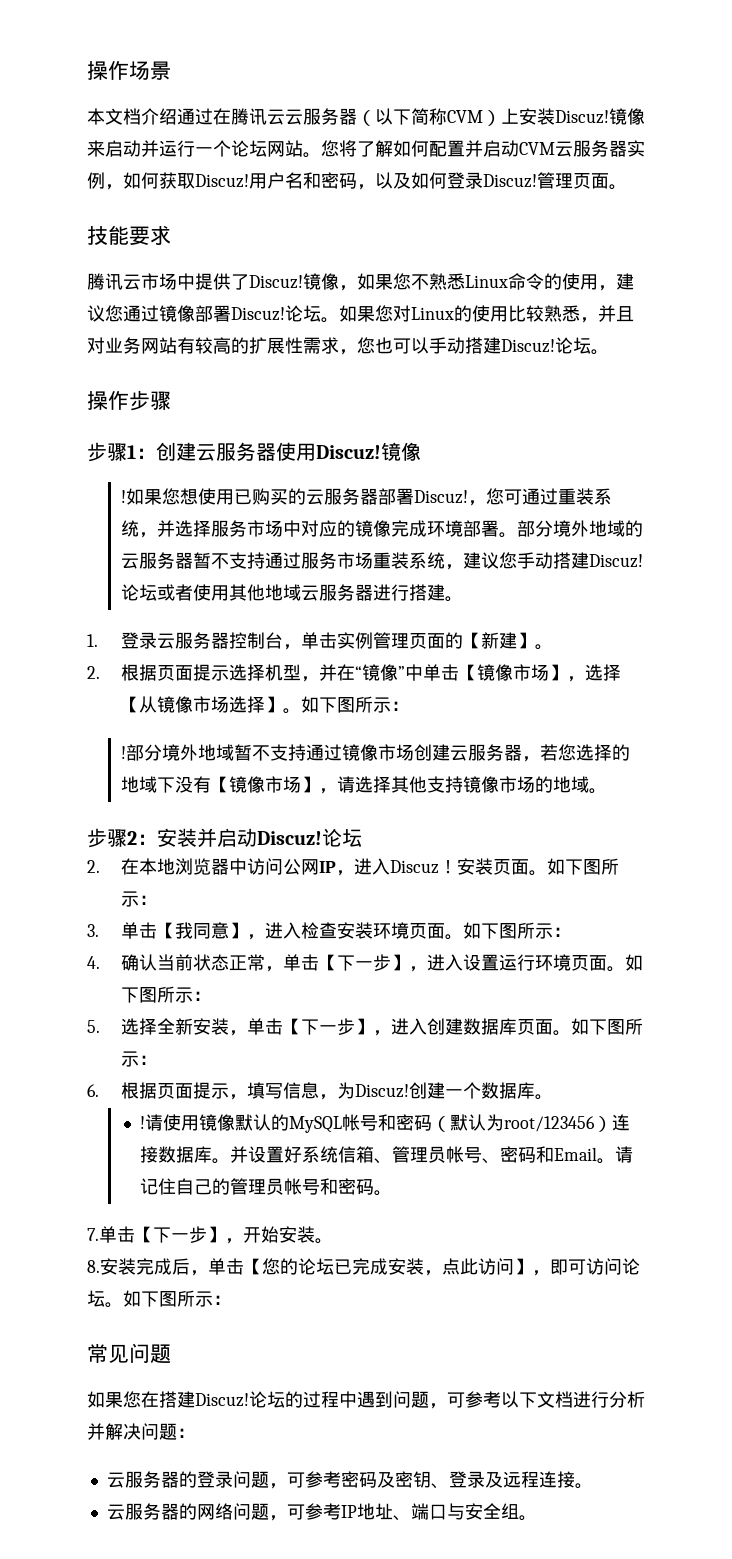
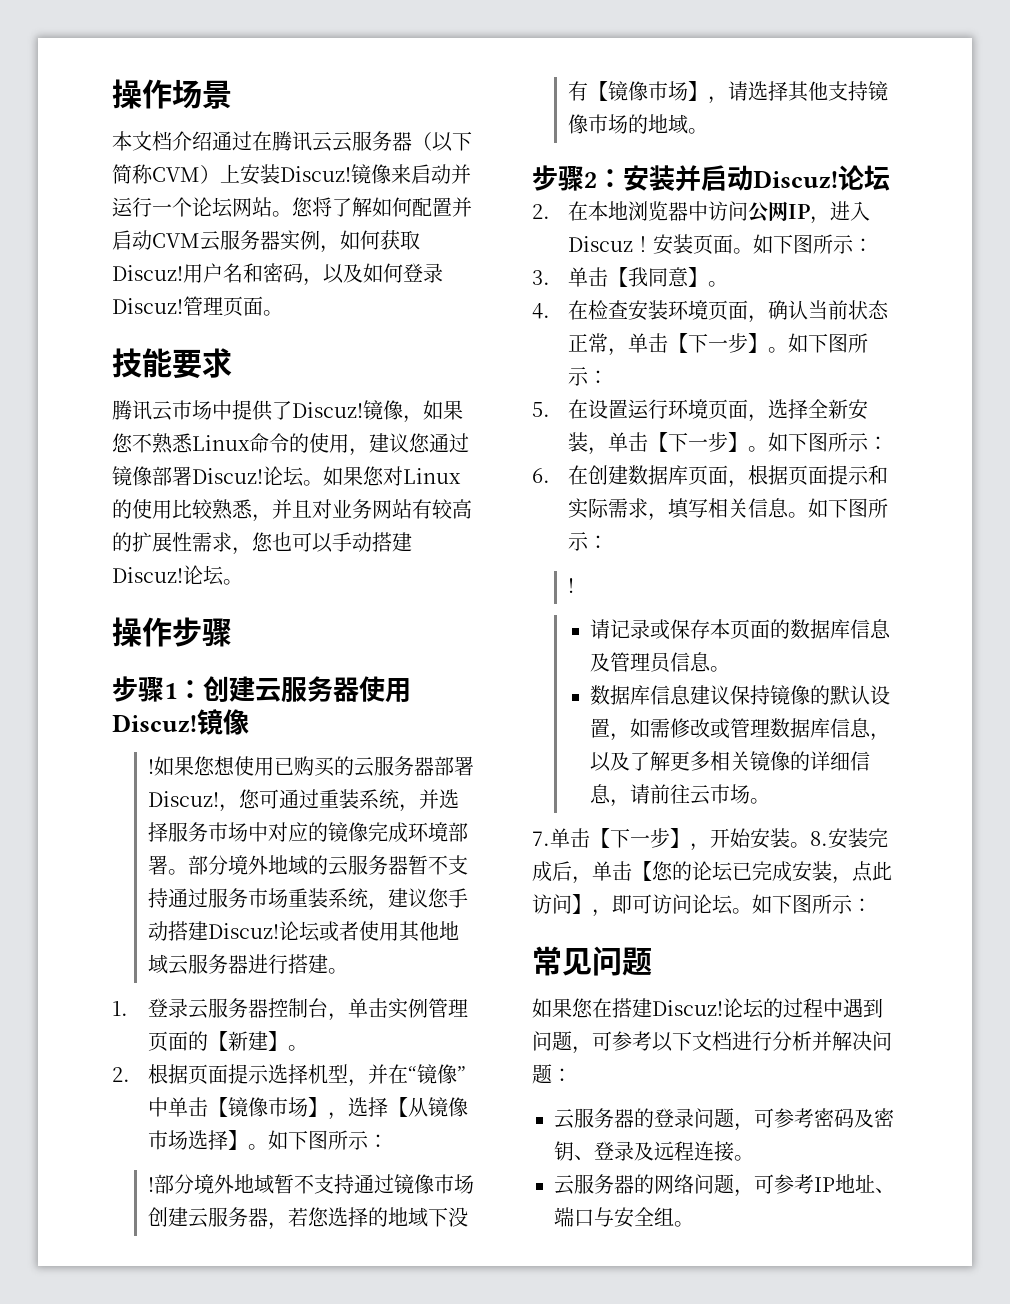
- 3.单击【我同意】，进入检查安装环境页面。如下图所示：
- 4.确认当前状态正常，单击【下一步】，进入设置运行环境页面。
+ 3.单击【我同意】。
+ 4.在检查安装环境页面，确认当前状态正常，单击【下一步】。
- 5.选择全新安装，单击【下一步】，进入创建数据库页面。
+ 5.在设置运行环境页面，选择全新安装，单击【下一步】。
- 6.根据页面提示，填写信息，为Discuz!创建一个数据库。
- !请使用镜像默认的MySQL帐号和密码（默认为root/123456）连接数据库。并设置好系统信箱、管理员帐号、密码和Email。请记住自己的管理员帐号和密码。
+ 6.在创建数据库页面，根据页面提示和实际需求，填写相关信息。如下图所示：
+ !
+ 请记录或保存本页面的数据库信息及管理员信息。
+ 数据库信息建议保持镜像的默认设置，如需修改或管理数据库信息，以及了解更多相关镜像的详细信息，请前往云市场。
- 7.单击【下一步】，开始安装。
- 8.安装完成后，单击【您的论坛已完成安装，点此访问】，即可访问论坛。
+ 7.单击【下一步】，开始安装。8.安装完成后，单击【您的论坛已完成安装，点此访问】，即可访问论坛。

